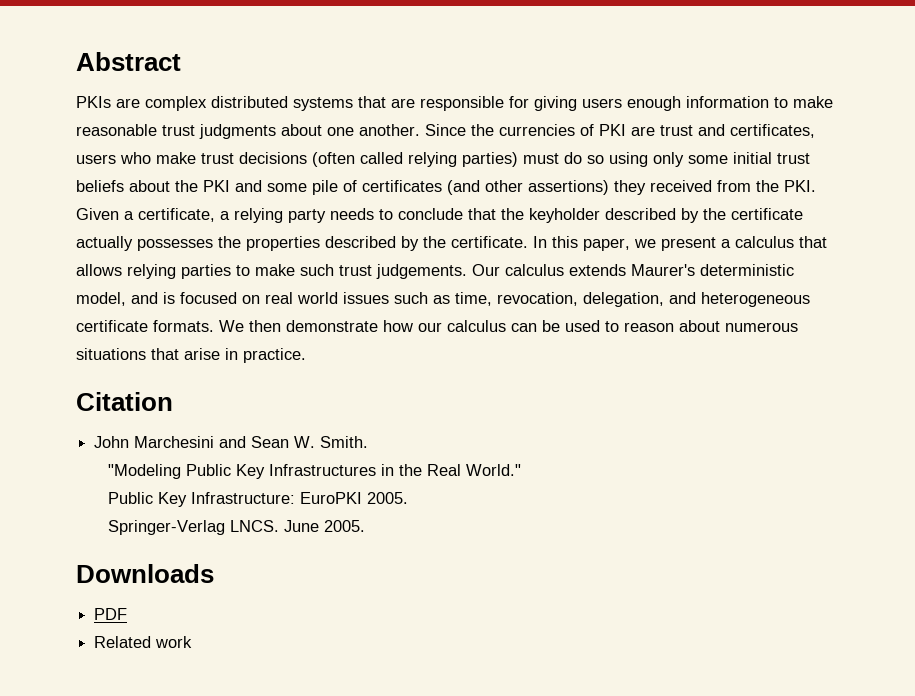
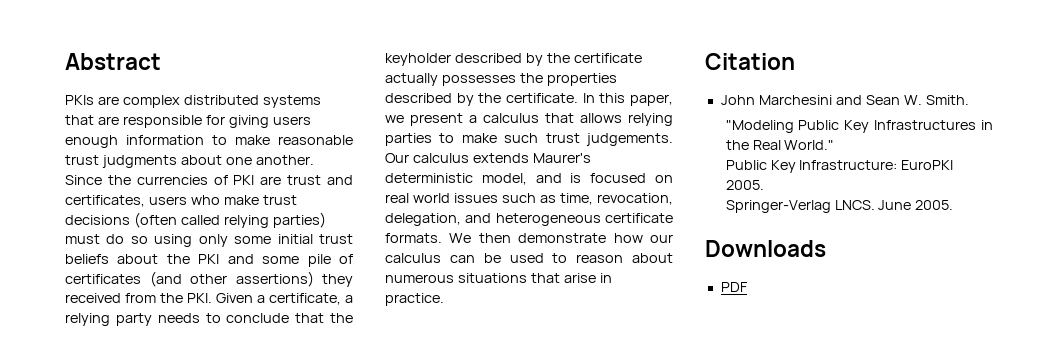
- Related work

